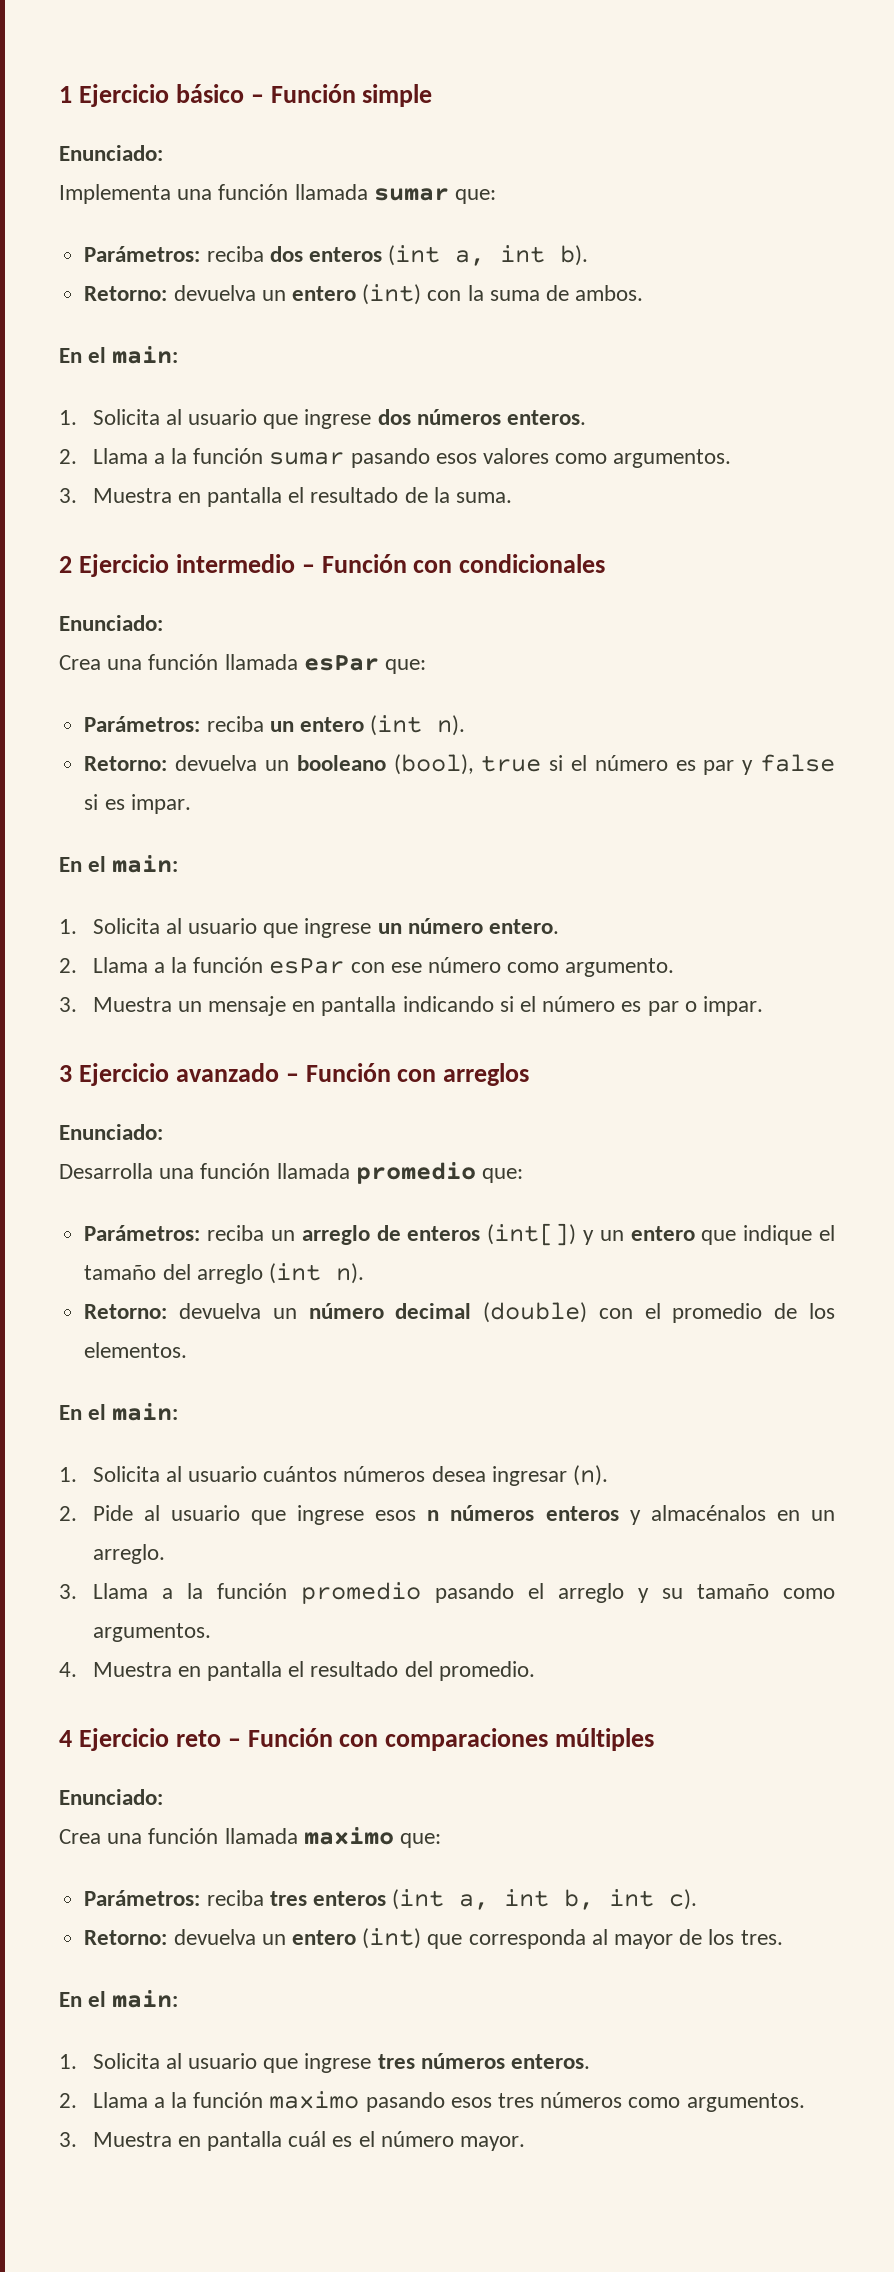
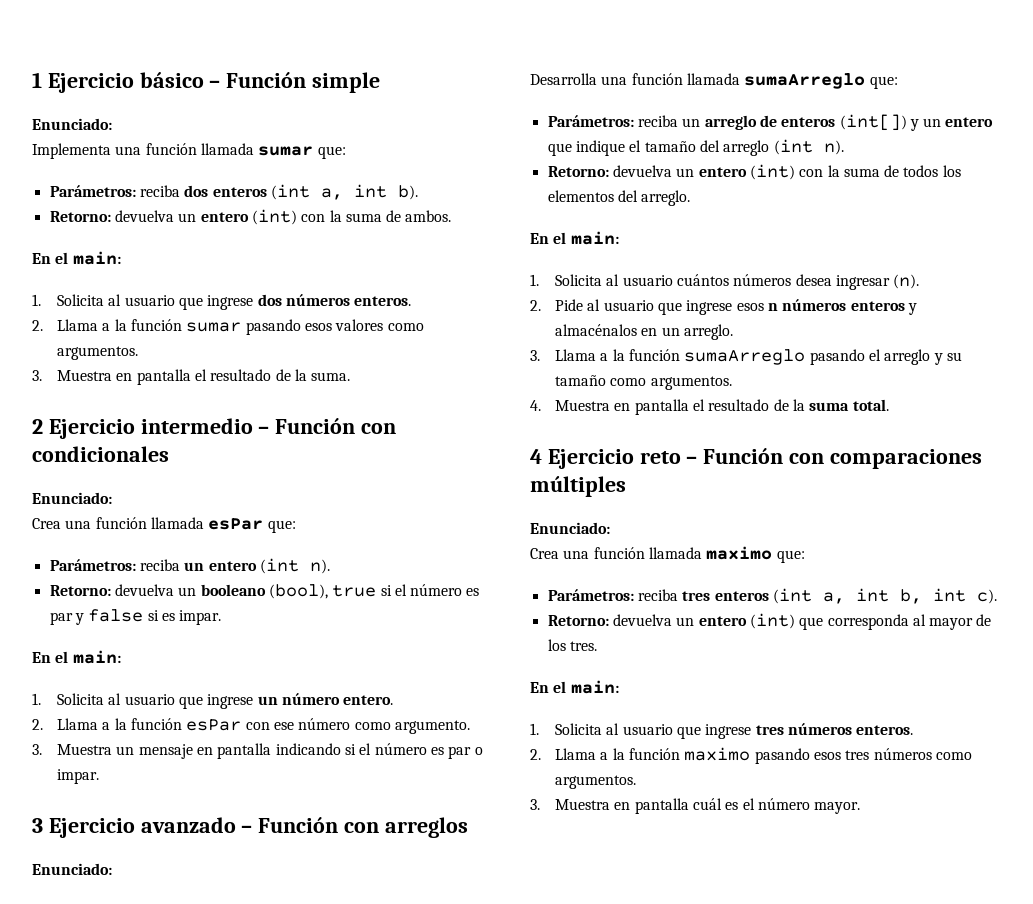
- Desarrolla una función llamada promedio que:
+ Desarrolla una función llamada sumaArreglo que:
- Retorno: devuelva un número decimal (double) con el promedio de los elementos.
+ Retorno: devuelva un entero (int) con la suma de todos los elementos del arreglo.
- 3. Llama a la función promedio pasando el arreglo y su tamaño como argumentos.
+ 3. Llama a la función sumaArreglo pasando el arreglo y su tamaño como argumentos.
- 4. Muestra en pantalla el resultado del promedio.
+ 4. Muestra en pantalla el resultado de la suma total.

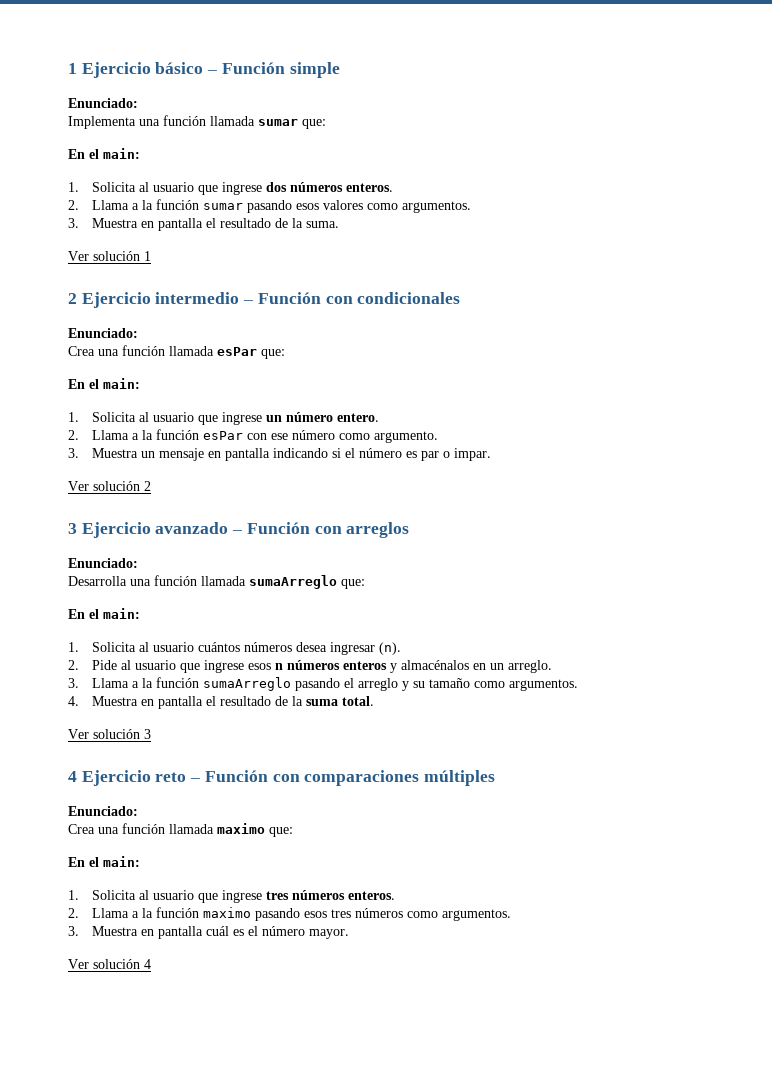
- Parámetros: reciba dos enteros (int a, int b).
- Retorno: devuelva un entero (int) con la suma de ambos.
+ Ver solución 1
- Parámetros: reciba un entero (int n).
- Retorno: devuelva un booleano (bool), true si el número es par y false si es impar.
+ Ver solución 2
- Parámetros: reciba un arreglo de enteros (int[]) y un entero que indique el tamaño del arreglo (int n).
- Retorno: devuelva un entero (int) con la suma de todos los elementos del arreglo.
+ Ver solución 3
- Parámetros: reciba tres enteros (int a, int b, int c).
- Retorno: devuelva un entero (int) que corresponda al mayor de los tres.
+ Ver solución 4

